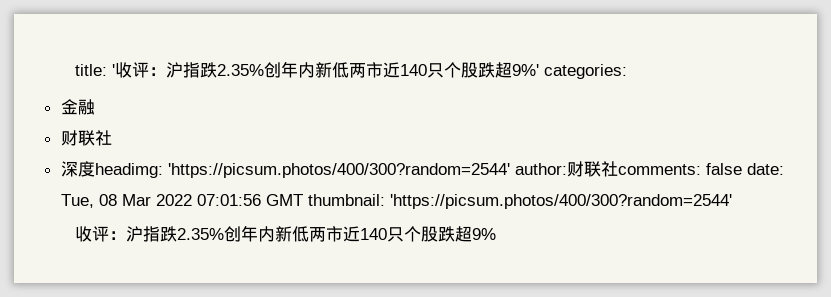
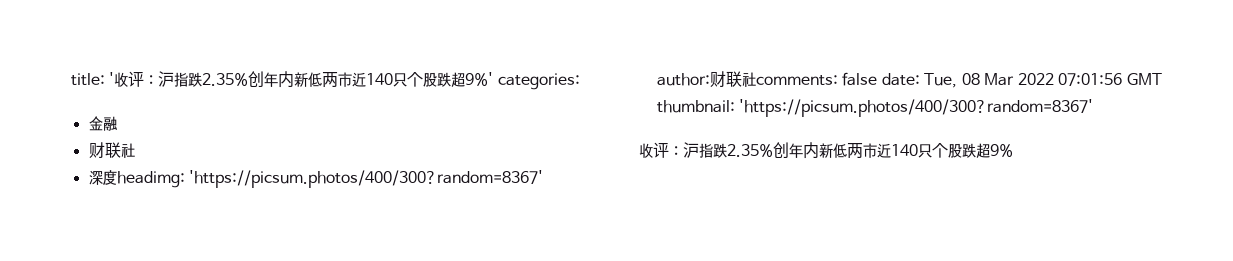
- 深度headimg: 'https://picsum.photos/400/300?random=2544' author:财联社comments: false date: Tue, 08 Mar 2022 07:01:56 GMT thumbnail: 'https://picsum.photos/400/300?random=2544'
+ 深度headimg: 'https://picsum.photos/400/300?random=8367' author:财联社comments: false date: Tue, 08 Mar 2022 07:01:56 GMT thumbnail: 'https://picsum.photos/400/300?random=8367'

